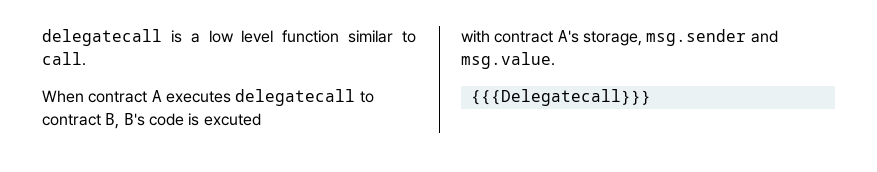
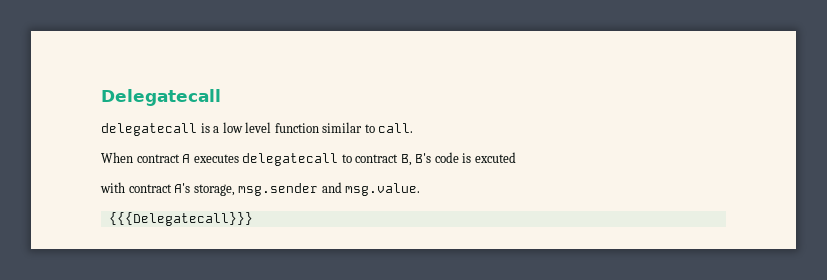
+ Delegatecall

